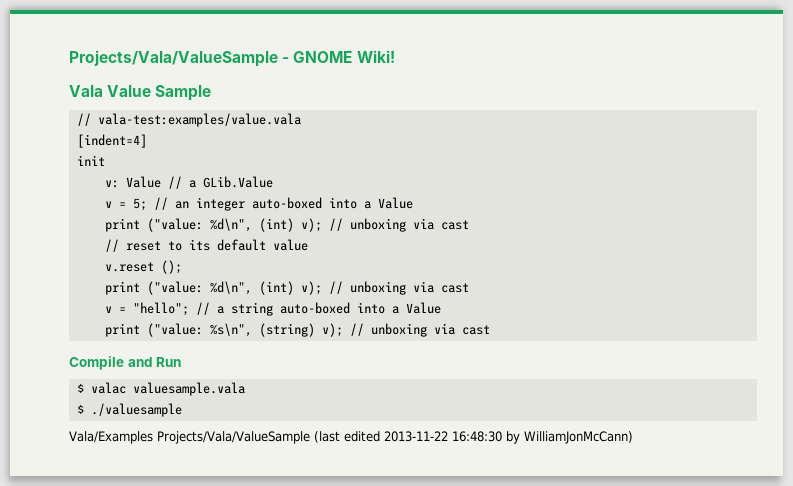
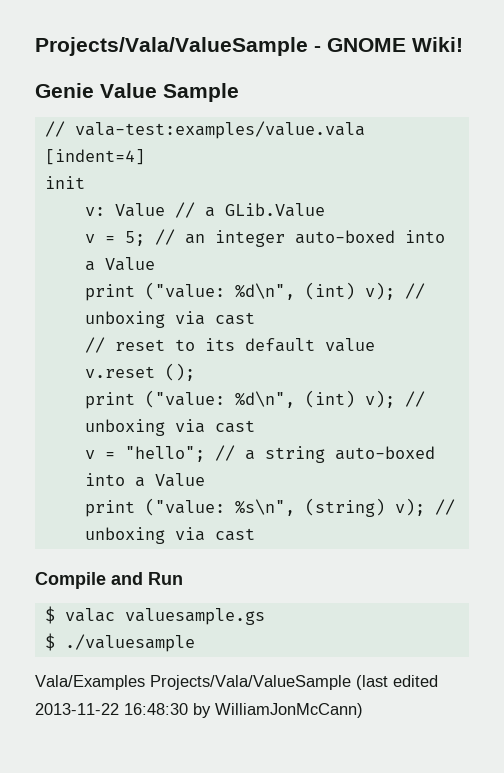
- Vala Value Sample
+ Genie Value Sample
- $ valac valuesample.vala
+ $ valac valuesample.gs

